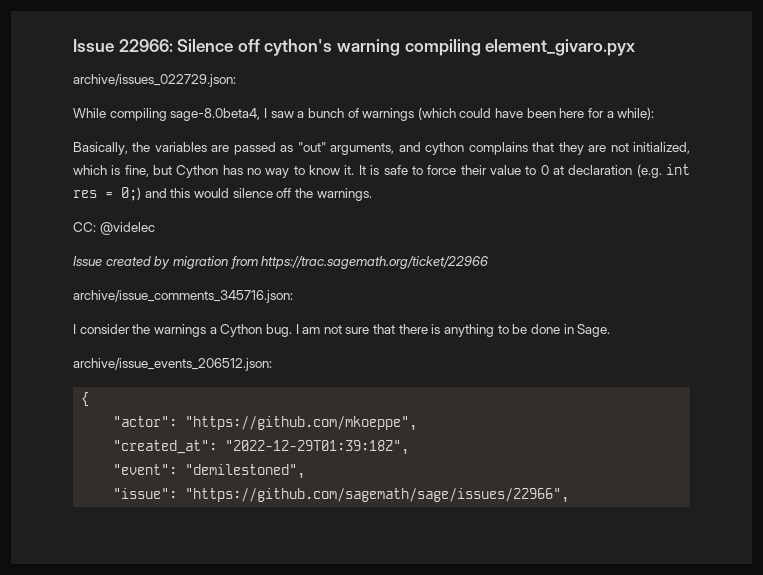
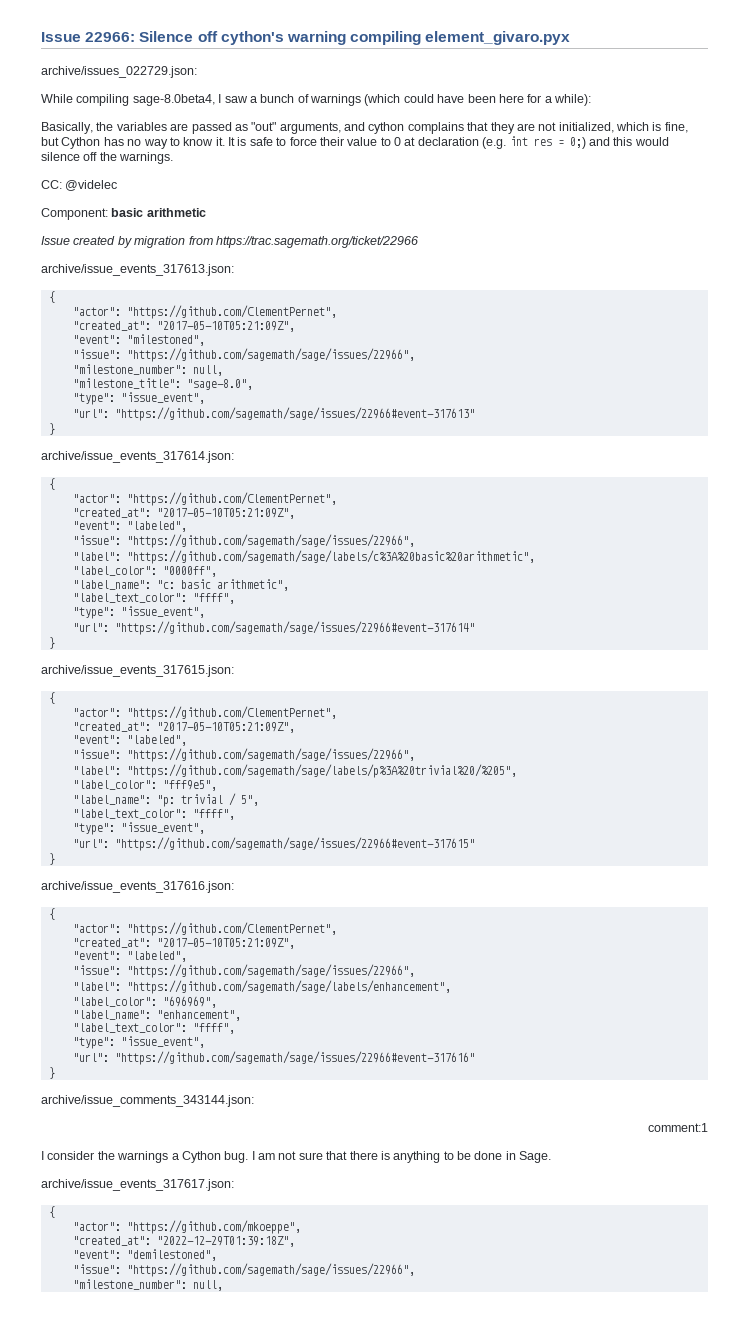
+ Component: basic arithmetic
- archive/issue_comments_345716.json:
+ archive/issue_events_317613.json:
+ {
+ "actor": "https://github.com/ClementPernet",
+ "created_at": "2017-05-10T05:21:09Z",
+ "event": "milestoned",
+ "issue": "https://github.com/sagemath/sage/issues/22966",
+ "milestone_number": null,
+ "milestone_title": "sage-8.0",
+ "type": "issue_event",
+ "url": "https://github.com/sagemath/sage/issues/22966#event-317613"
+ }
+ archive/issue_events_317614.json:
+ {
+ "actor": "https://github.com/ClementPernet",
+ "created_at": "2017-05-10T05:21:09Z",
+ "event": "labeled",
+ "issue": "https://github.com/sagemath/sage/issues/22966",
+ "label": "https://github.com/sagemath/sage/labels/c%3A%20basic%20arithmetic",
+ "label_color": "0000ff",
+ "label_name": "c: basic arithmetic",
+ "label_text_color": "ffff",
+ "type": "issue_event",
+ "url": "https://github.com/sagemath/sage/issues/22966#event-317614"
+ }
+ archive/issue_events_317615.json:
+ {
+ "actor": "https://github.com/ClementPernet",
+ "created_at": "2017-05-10T05:21:09Z",
+ "event": "labeled",
+ "issue": "https://github.com/sagemath/sage/issues/22966",
+ "label": "https://github.com/sagemath/sage/labels/p%3A%20trivial%20/%205",
+ "label_color": "fff9e5",
+ "label_name": "p: trivial / 5",
+ "label_text_color": "ffff",
+ "type": "issue_event",
+ "url": "https://github.com/sagemath/sage/issues/22966#event-317615"
+ }
+ archive/issue_events_317616.json:
+ {
+ "actor": "https://github.com/ClementPernet",
+ "created_at": "2017-05-10T05:21:09Z",
+ "event": "labeled",
+ "issue": "https://github.com/sagemath/sage/issues/22966",
+ "label": "https://github.com/sagemath/sage/labels/enhancement",
+ "label_color": "696969",
+ "label_name": "enhancement",
+ "label_text_color": "ffff",
+ "type": "issue_event",
+ "url": "https://github.com/sagemath/sage/issues/22966#event-317616"
+ }
+ archive/issue_comments_343144.json:
+ comment:1
- archive/issue_events_206512.json:
+ archive/issue_events_317617.json:
  "event": "demilestoned",
  "issue": "https://github.com/sagemath/sage/issues/22966",
+ "milestone_number": null,

